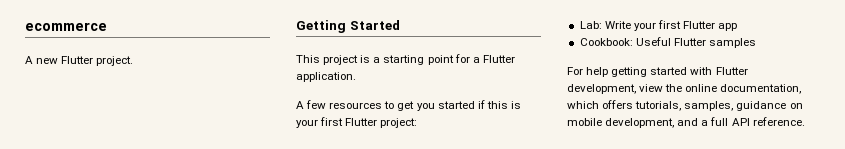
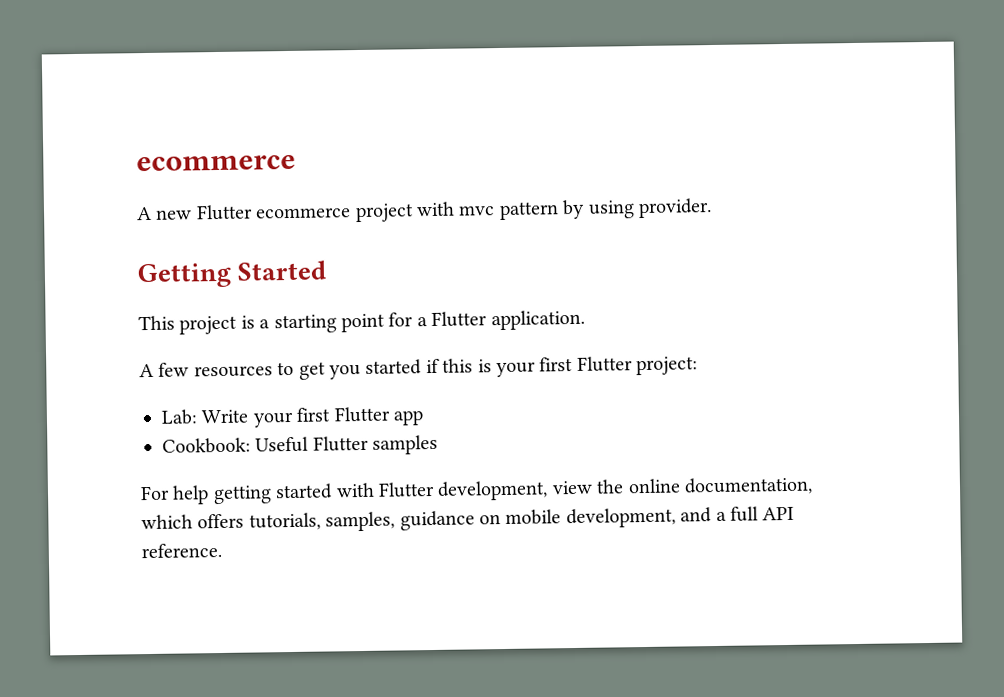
- A new Flutter project.
+ A new Flutter ecommerce project with mvc pattern by using provider.

